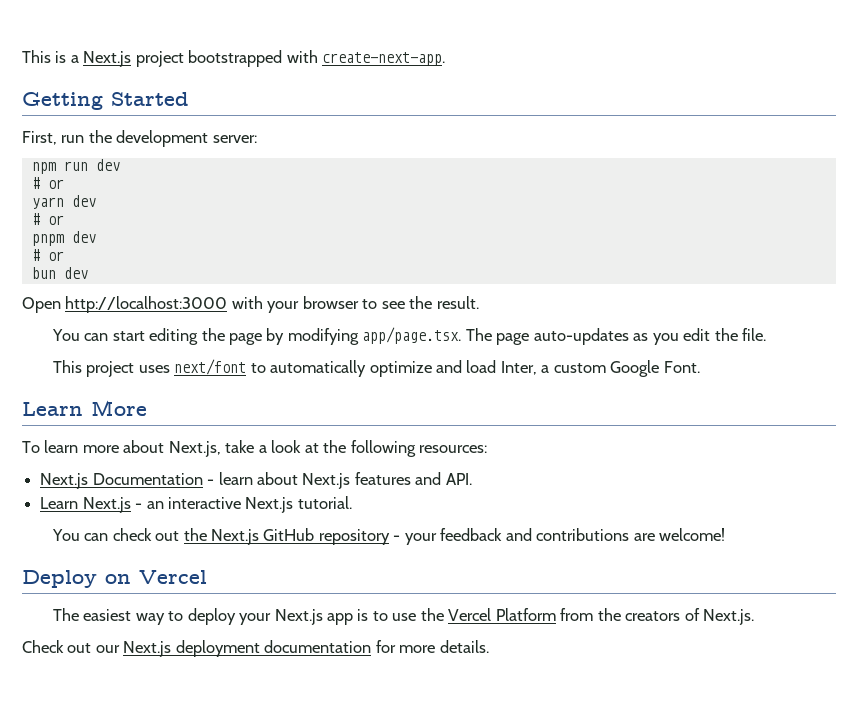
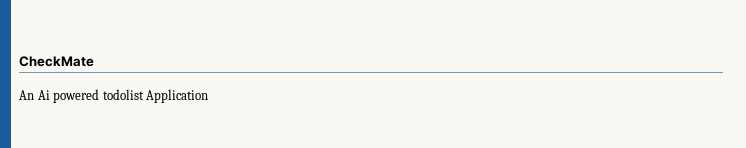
- This is a Next.js project bootstrapped with create-next-app.
- Getting Started
- First, run the development server:
- npm run dev
- # or
- yarn dev
- # or
- pnpm dev
- # or
- bun dev
- Open http://localhost:3000 with your browser to see the result.
- You can start editing the page by modifying app/page.tsx. The page auto-updates as you edit the file.
- This project uses next/font to automatically optimize and load Inter, a custom Google Font.
- Learn More
- To learn more about Next.js, take a look at the following resources:
- Next.js Documentation - learn about Next.js features and API.
- Learn Next.js - an interactive Next.js tutorial.
- You can check out the Next.js GitHub repository - your feedback and contributions are welcome!
- Deploy on Vercel
- The easiest way to deploy your Next.js app is to use the Vercel Platform from the creators of Next.js.
- Check out our Next.js deployment documentation for more details.
+ CheckMate
+ An Ai powered todolist Application

